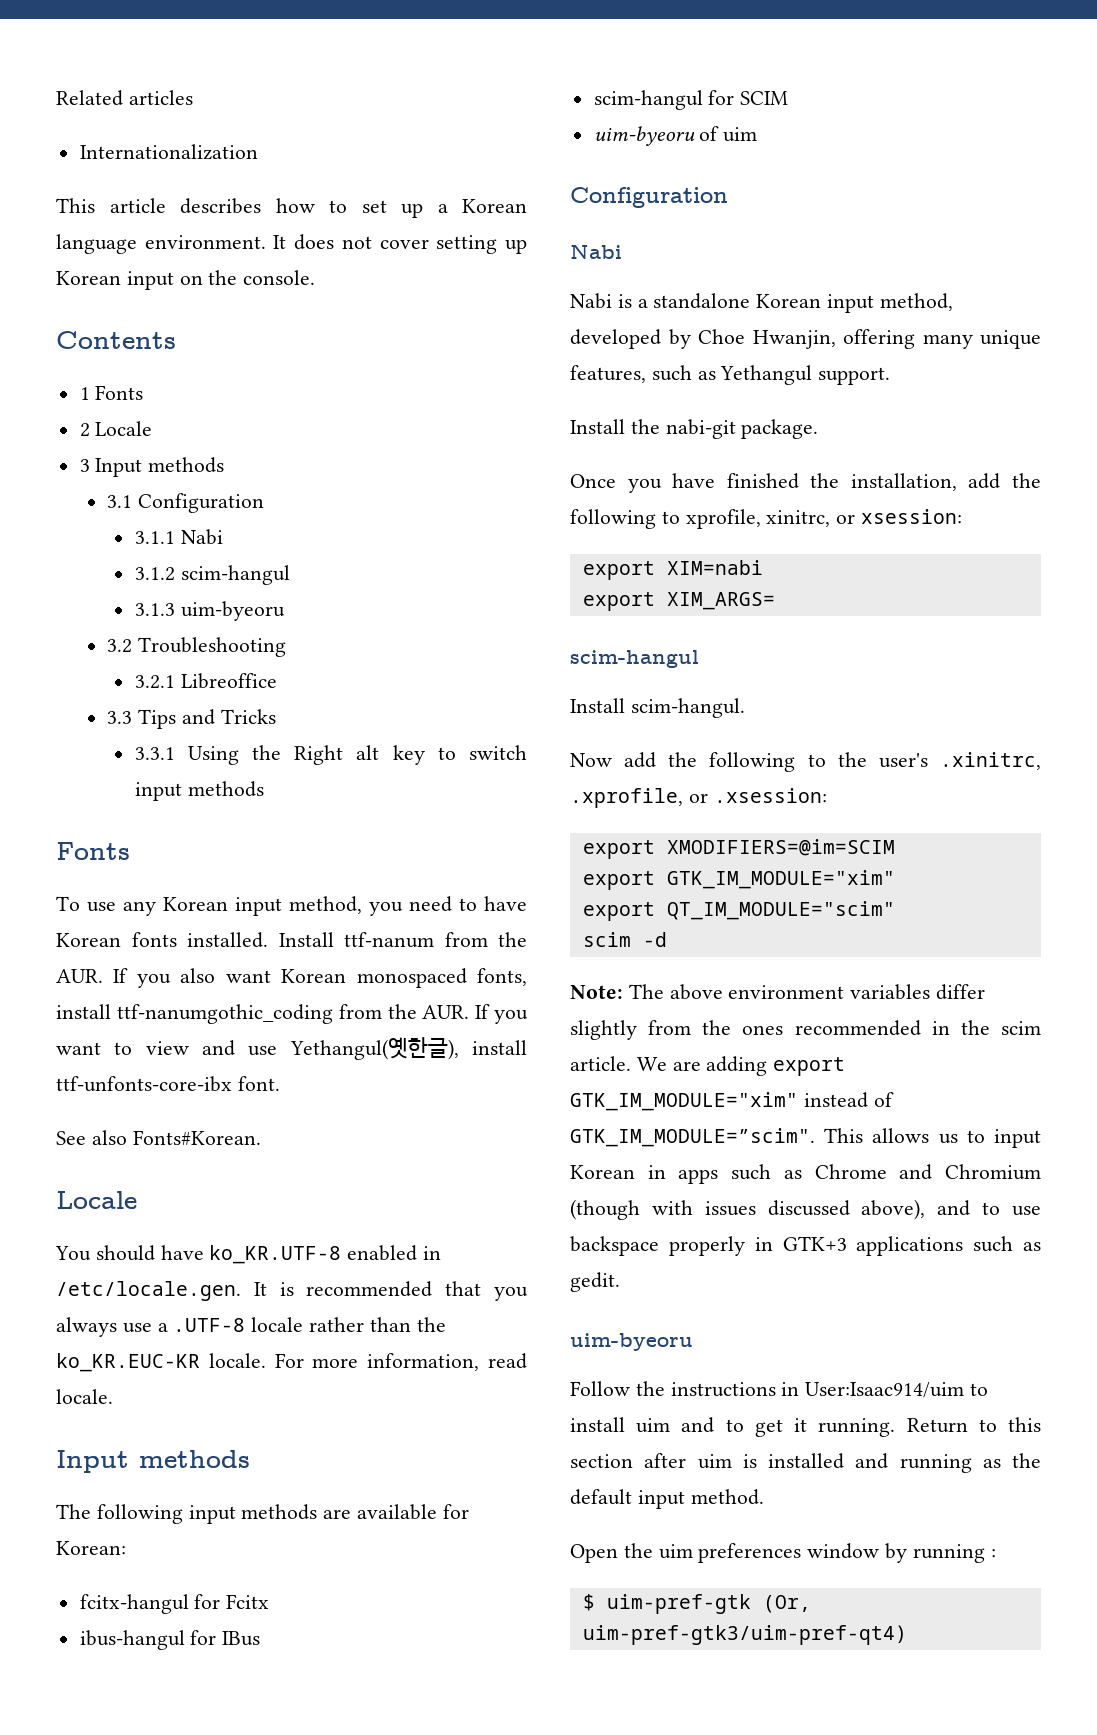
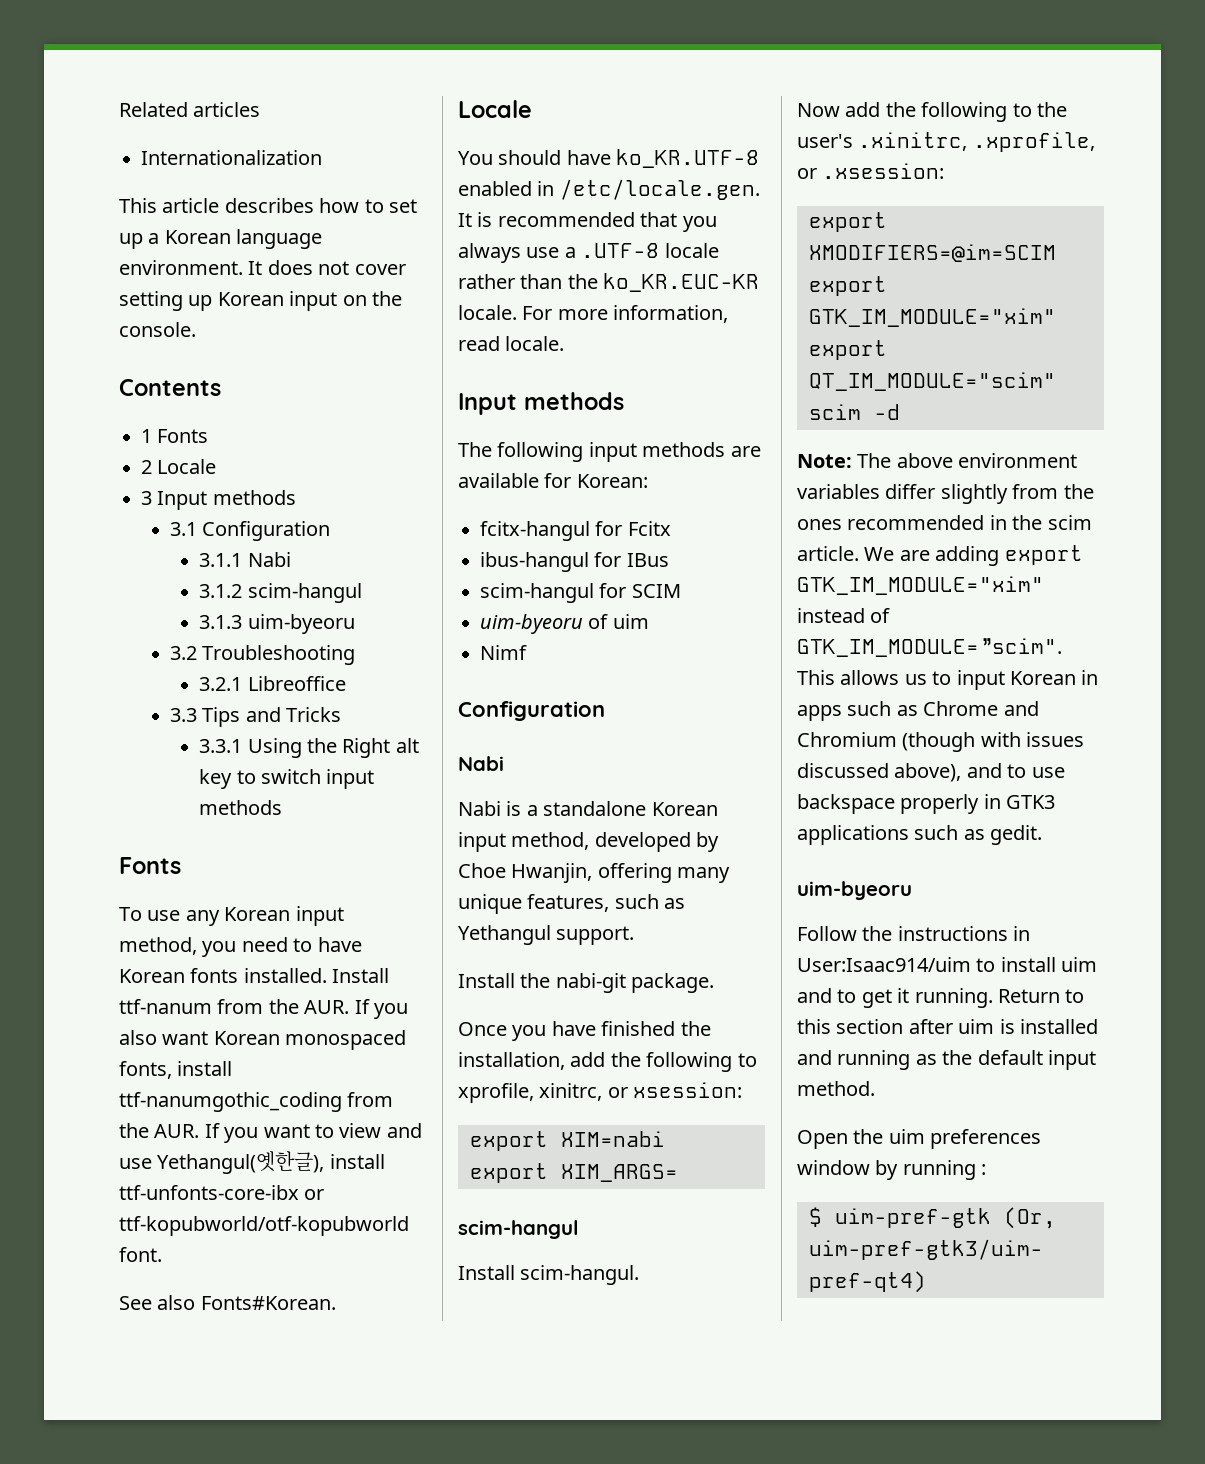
- Install ttf-nanum from the AUR. If you also want Korean monospaced fonts, install ttf-nanumgothic_coding from the AUR. If you want to view and use Yethangul(옛한글), install ttf-unfonts-core-ibx font.
+ Install ttf-nanum from the AUR. If you also want Korean monospaced fonts, install ttf-nanumgothic_coding from the AUR. If you want to view and use Yethangul(옛한글), install ttf-unfonts-core-ibx or ttf-kopubworld/otf-kopubworld font.
+ Nimf
- This allows us to input Korean in apps such as Chrome and Chromium (though with issues discussed above), and to use backspace properly in GTK+3 applications such as gedit.
+ This allows us to input Korean in apps such as Chrome and Chromium (though with issues discussed above), and to use backspace properly in GTK3 applications such as gedit.

